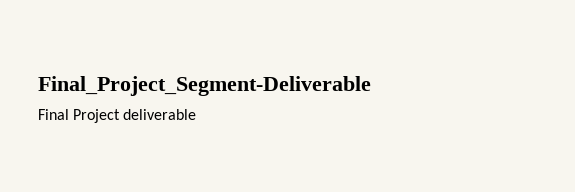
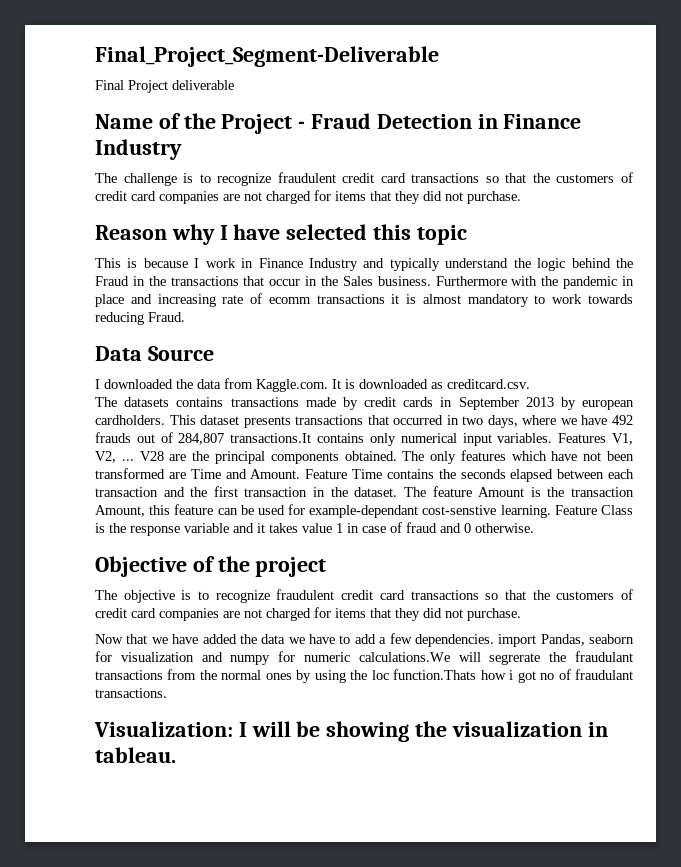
+ Name of the Project - Fraud Detection in Finance Industry
+ The challenge is to recognize fraudulent credit card transactions so that the customers of credit card companies are not charged for items that they did not purchase.
+ Reason why I have selected this topic
+ This is because I work in Finance Industry and typically understand the logic behind the Fraud in the transactions that occur in the Sales business. Furthermore with the pandemic in place and increasing rate of ecomm transactions it is almost mandatory to work towards reducing Fraud.
+ Data Source
+ I downloaded the data from Kaggle.com. It is downloaded as creditcard.csv.
+ The datasets contains transactions made by credit cards in September 2013 by european cardholders. This dataset presents transactions that occurred in two days, where we have 492 frauds out of 284,807 transactions.It contains only numerical input variables. Features V1, V2, ... V28 are the principal components obtained. The only features which have not been transformed are Time and Amount. Feature Time contains the seconds elapsed between each transaction and the first transaction in the dataset. The feature Amount is the transaction Amount, this feature can be used for example-dependant cost-senstive learning. Feature Class is the response variable and it takes value 1 in case of fraud and 0 otherwise.
+ Objective of the project
+ The objective is to recognize fraudulent credit card transactions so that the customers of credit card companies are not charged for items that they did not purchase.
+ Now that we have added the data we have to add a few dependencies. import Pandas, seaborn for visualization and numpy for numeric calculations.We will segrerate the fraudulant transactions from the normal ones by using the loc function.Thats how i got no of fraudulant transactions.
+ Visualization: I will be showing the visualization in tableau.

